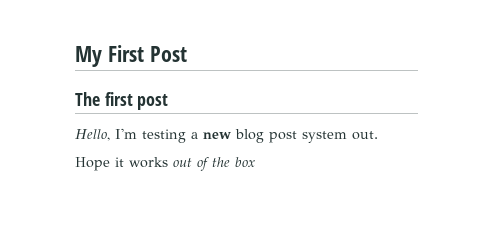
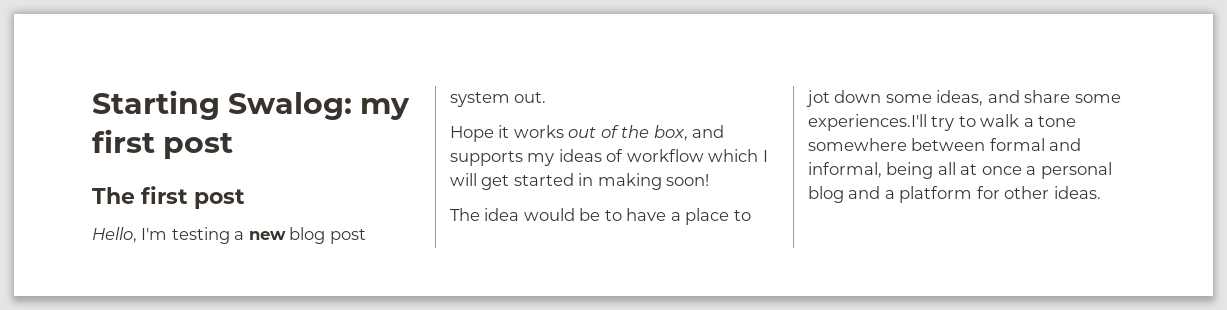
- My First Post
+ Starting Swalog: my first post
- Hope it works out of the box
+ Hope it works out of the box, and supports my ideas of workflow which I will get started in making soon!
+ The idea would be to have a place to jot down some ideas, and share some experiences.I'll try to walk a tone somewhere between formal and informal, being all at once a personal blog and a platform for other ideas.

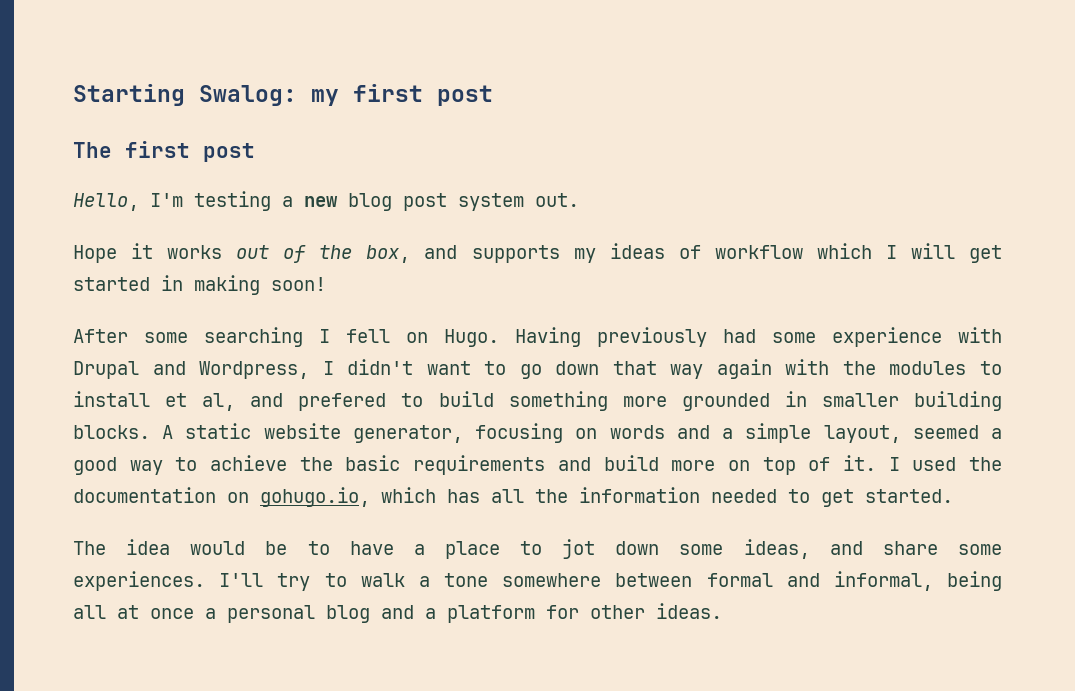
+ After some searching I fell on Hugo. Having previously had some experience with Drupal and Wordpress, I didn't want to go down that way again with the modules to install et al, and prefered to build something more grounded in smaller building blocks. A static website generator, focusing on words and a simple layout, seemed a good way to achieve the basic requirements and build more on top of it. I used the documentation on gohugo.io, which has all the information needed to get started.
- The idea would be to have a place to jot down some ideas, and share some experiences.I'll try to walk a tone somewhere between formal and informal, being all at once a personal blog and a platform for other ideas.
+ The idea would be to have a place to jot down some ideas, and share some experiences. I'll try to walk a tone somewhere between formal and informal, being all at once a personal blog and a platform for other ideas.

